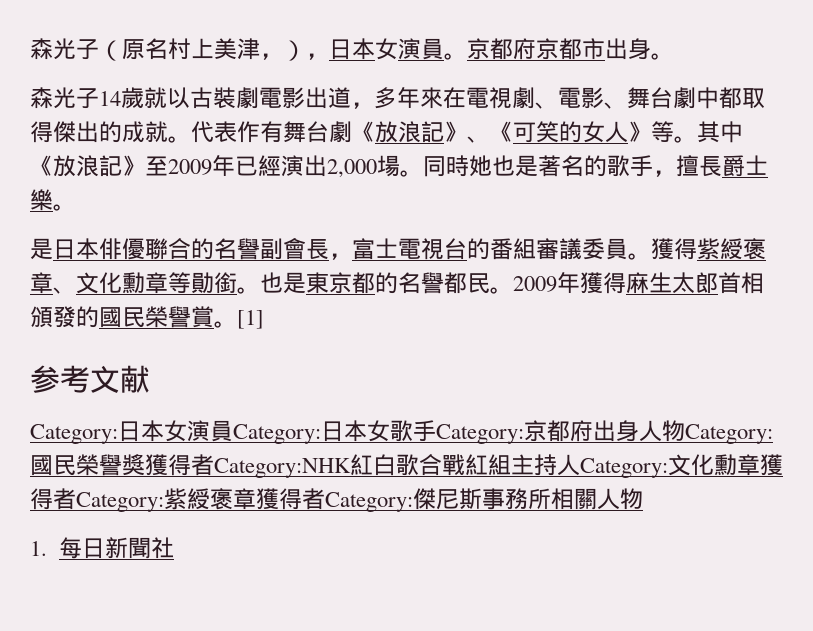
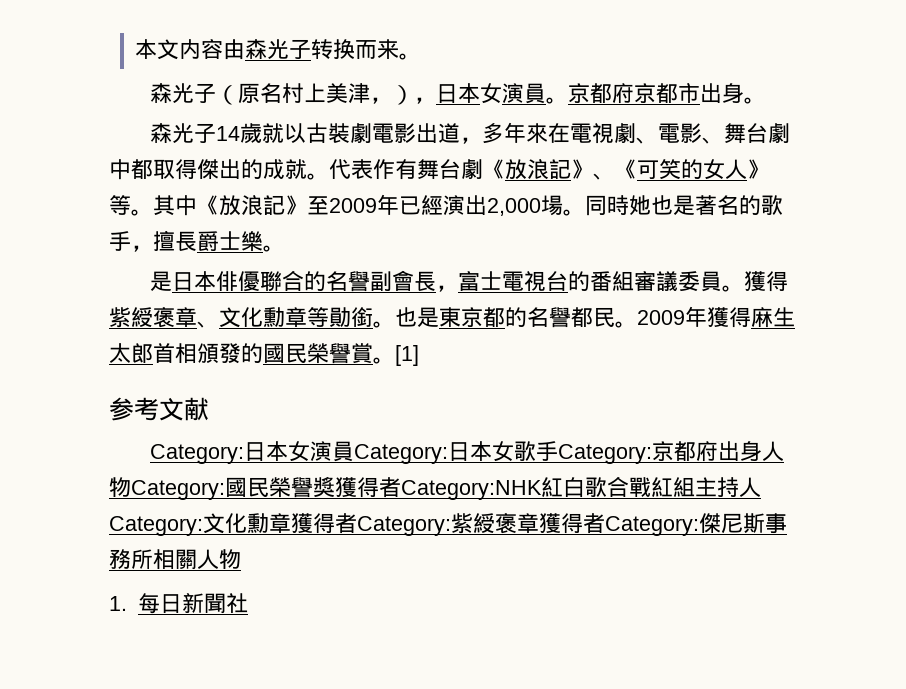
+ 本文内容由森光子转换而来。

